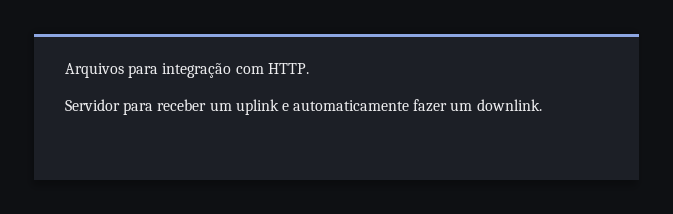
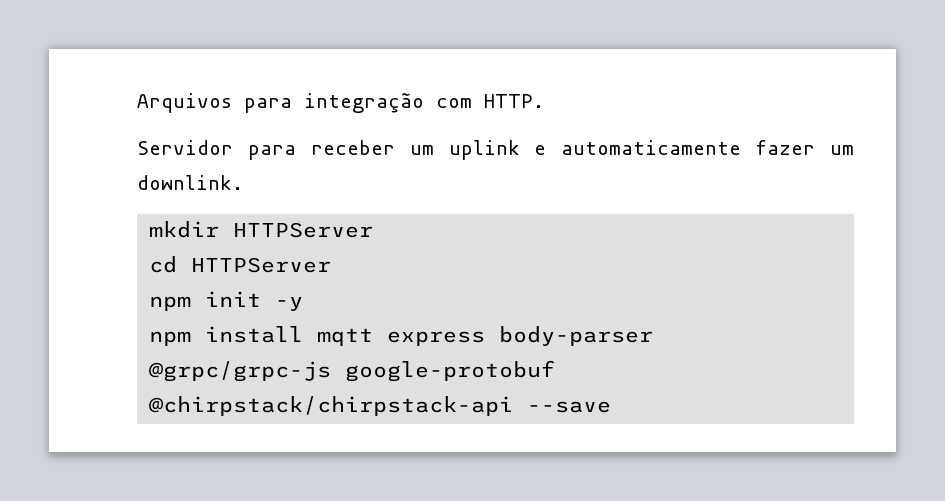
+ mkdir HTTPServer
+ cd HTTPServer
+ npm init -y
+ npm install mqtt express body-parser @grpc/grpc-js google-protobuf @chirpstack/chirpstack-api --save

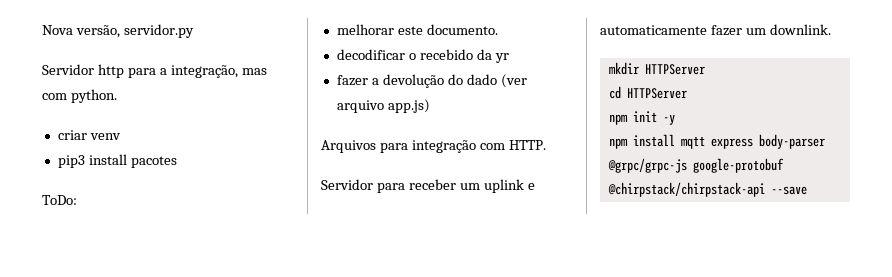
+ Nova versão, servidor.py
+ Servidor http para a integração, mas com python.
+ criar venv
+ pip3 install pacotes
+ ToDo:
+ melhorar este documento.
+ decodificar o recebido da yr
+ fazer a devolução do dado (ver arquivo app.js)

